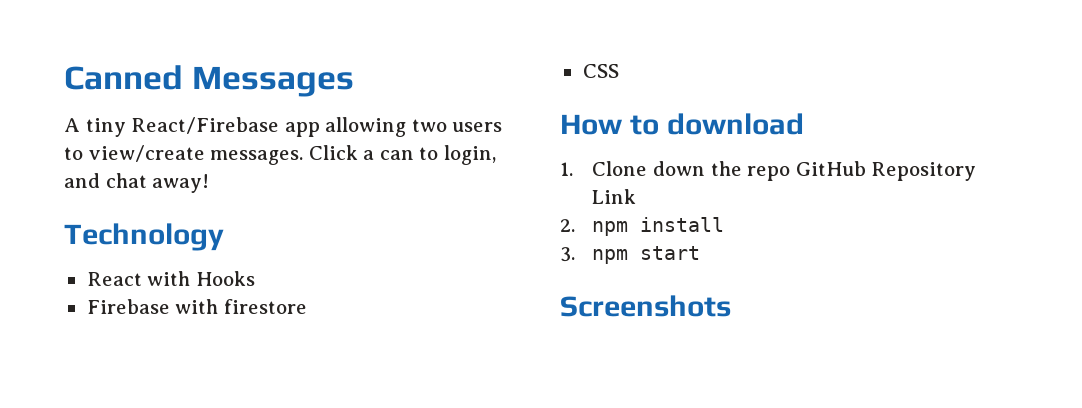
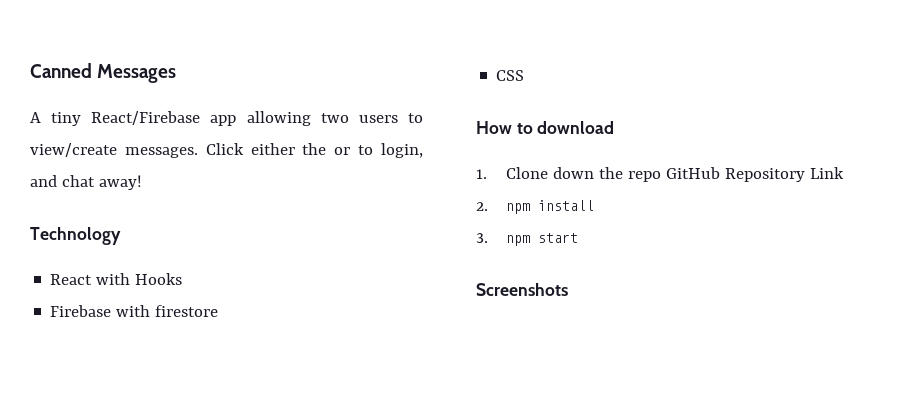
- Click a can to login, and chat away!
+ Click either the or to login, and chat away!

